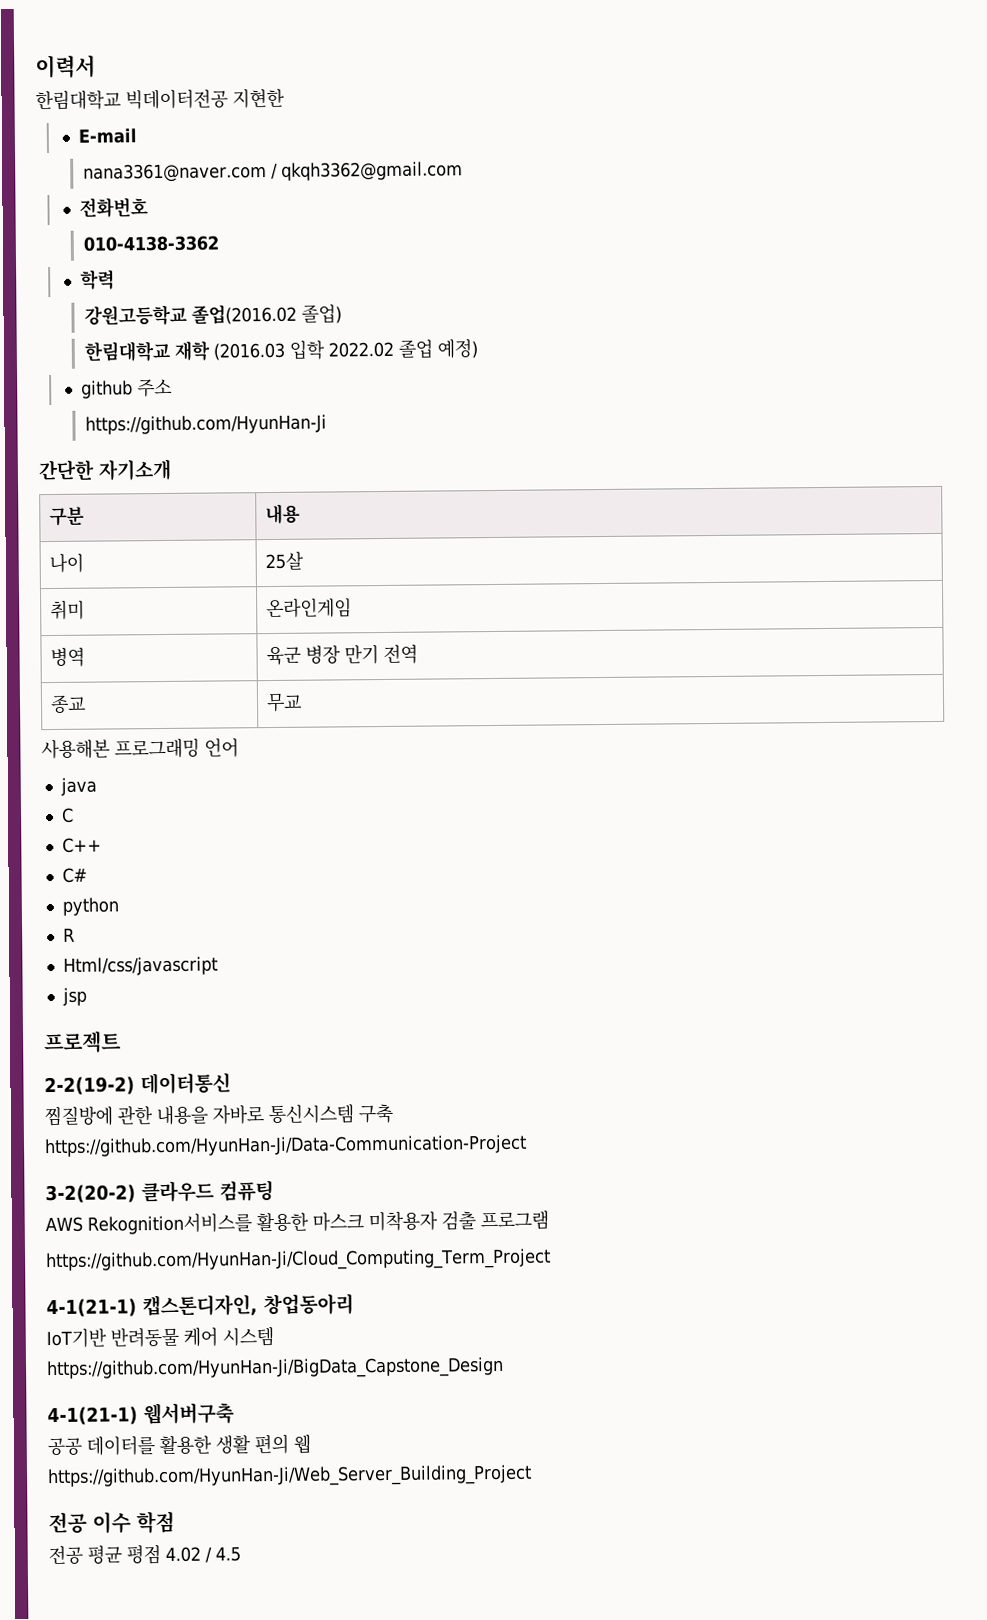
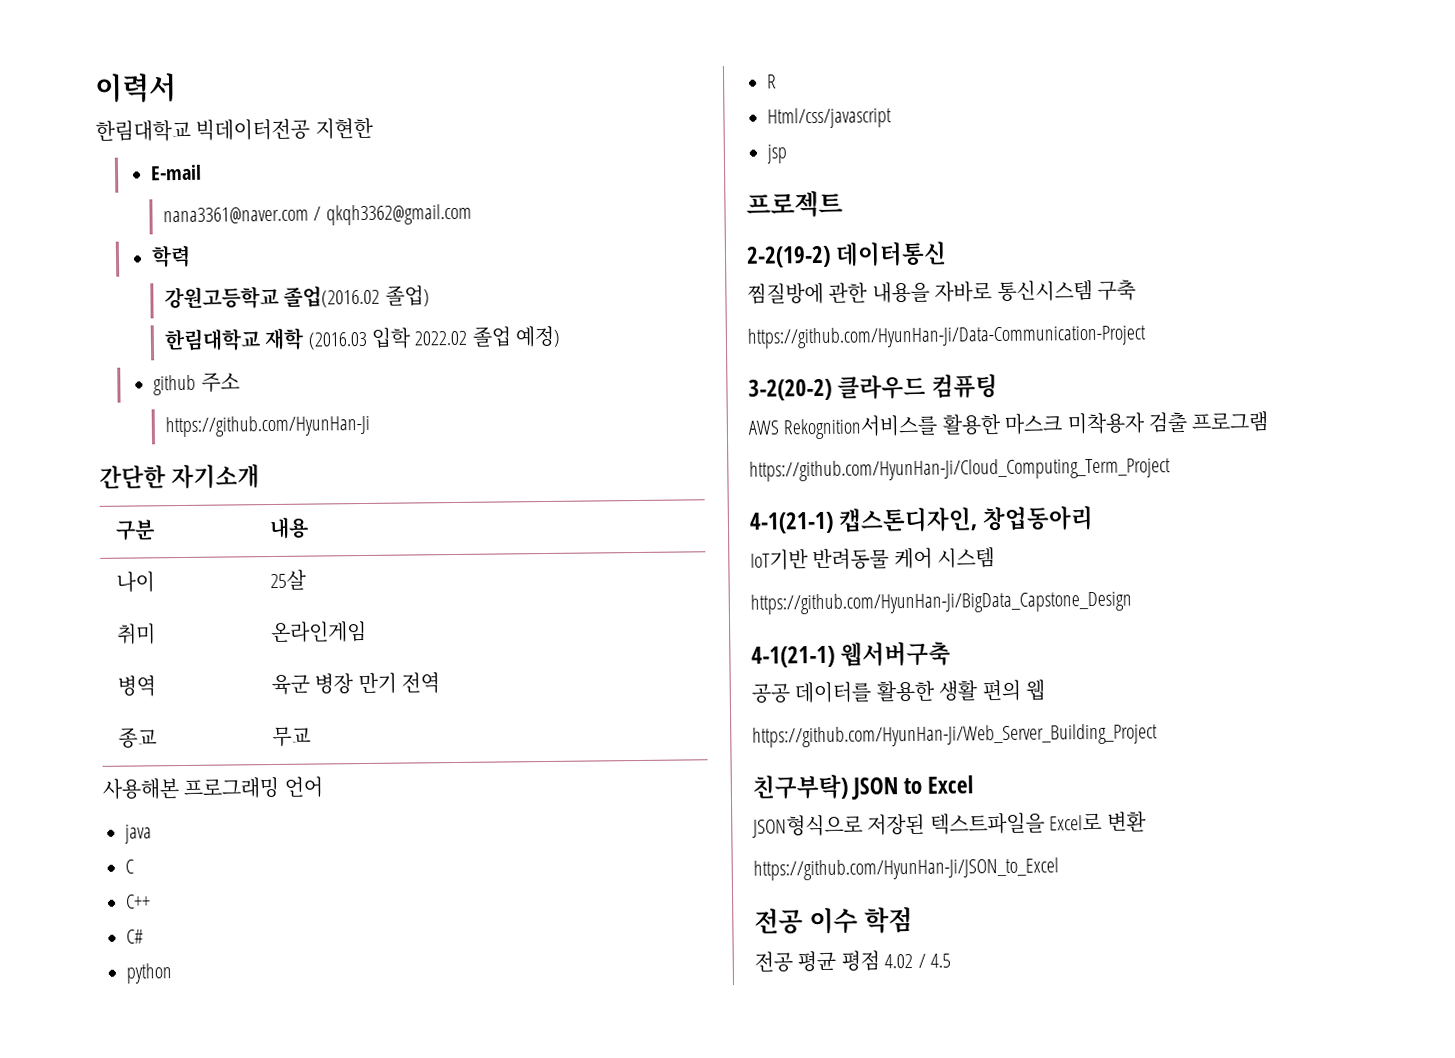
- 전화번호
- 010-4138-3362
+ 친구부탁) JSON to Excel
+ JSON형식으로 저장된 텍스트파일을 Excel로 변환
+ https://github.com/HyunHan-Ji/JSON_to_Excel

